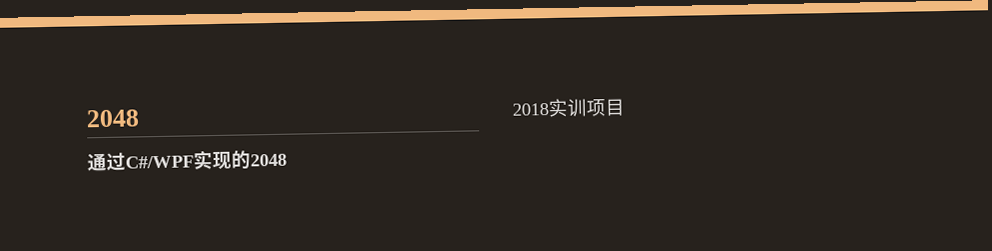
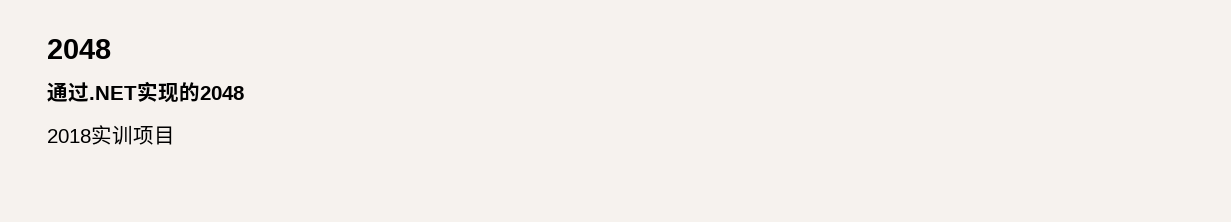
- 通过C#/WPF实现的2048
+ 通过.NET实现的2048

